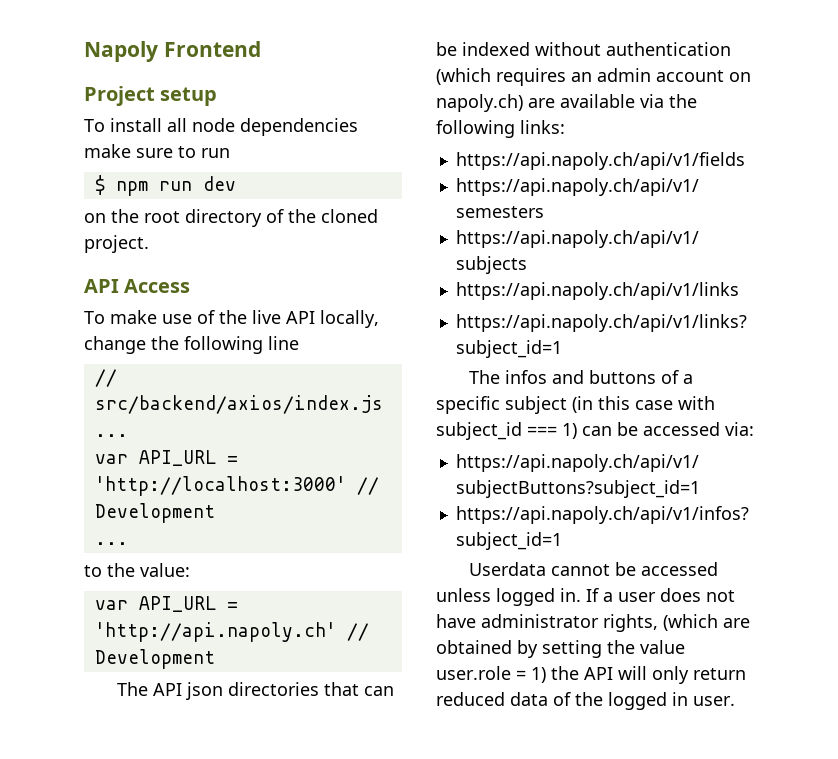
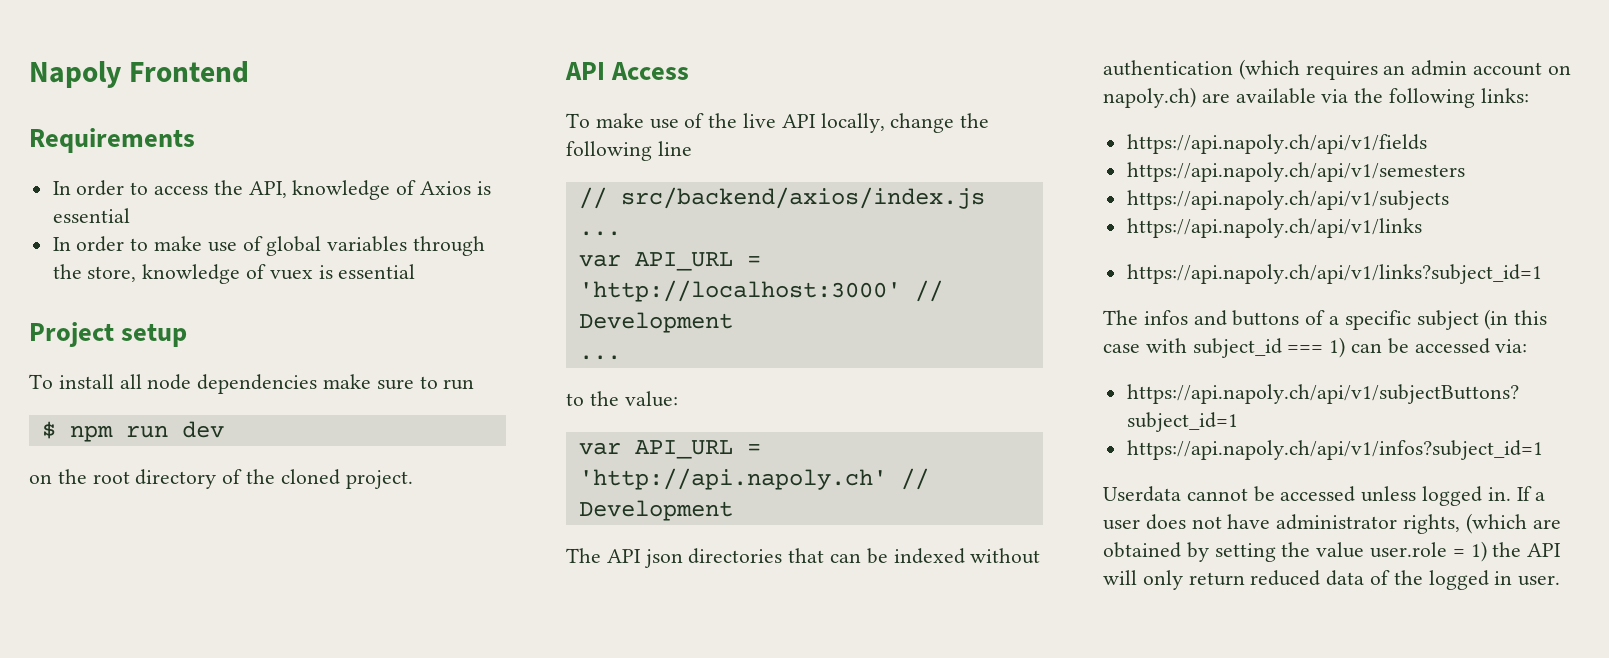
+ Requirements
+ In order to access the API, knowledge of Axios is essential
+ In order to make use of global variables through the store, knowledge of vuex is essential

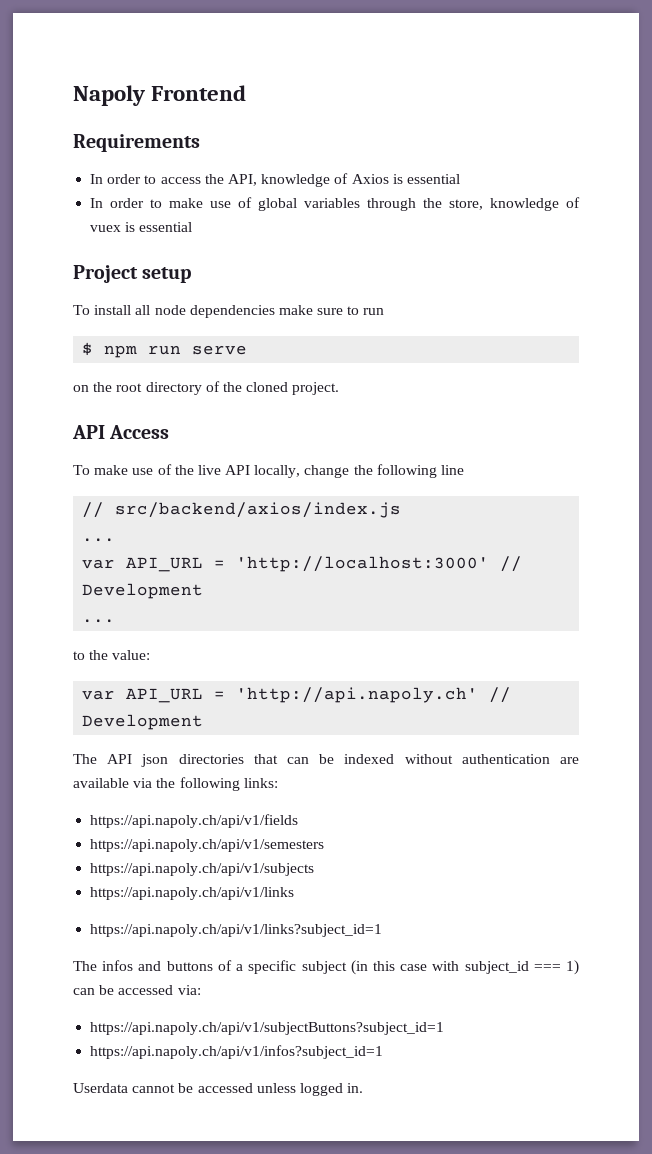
- $ npm run dev
+ $ npm run serve
- The API json directories that can be indexed without authentication (which requires an admin account on napoly.ch) are available via the following links:
+ The API json directories that can be indexed without authentication are available via the following links:
- If a user does not have administrator rights, (which are obtained by setting the value user.role = 1) the API will only return reduced data of the logged in user.

